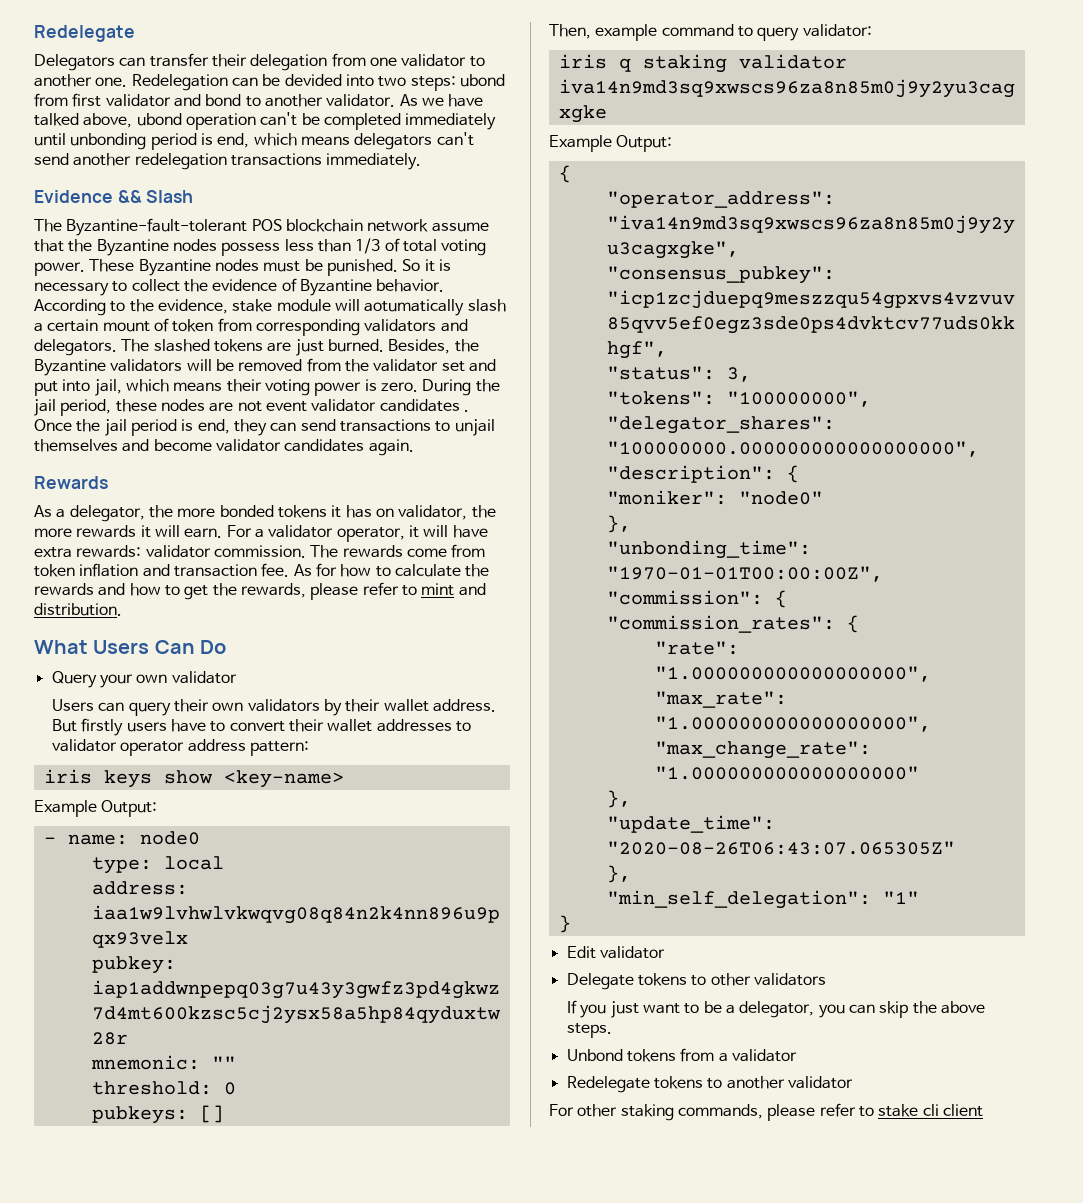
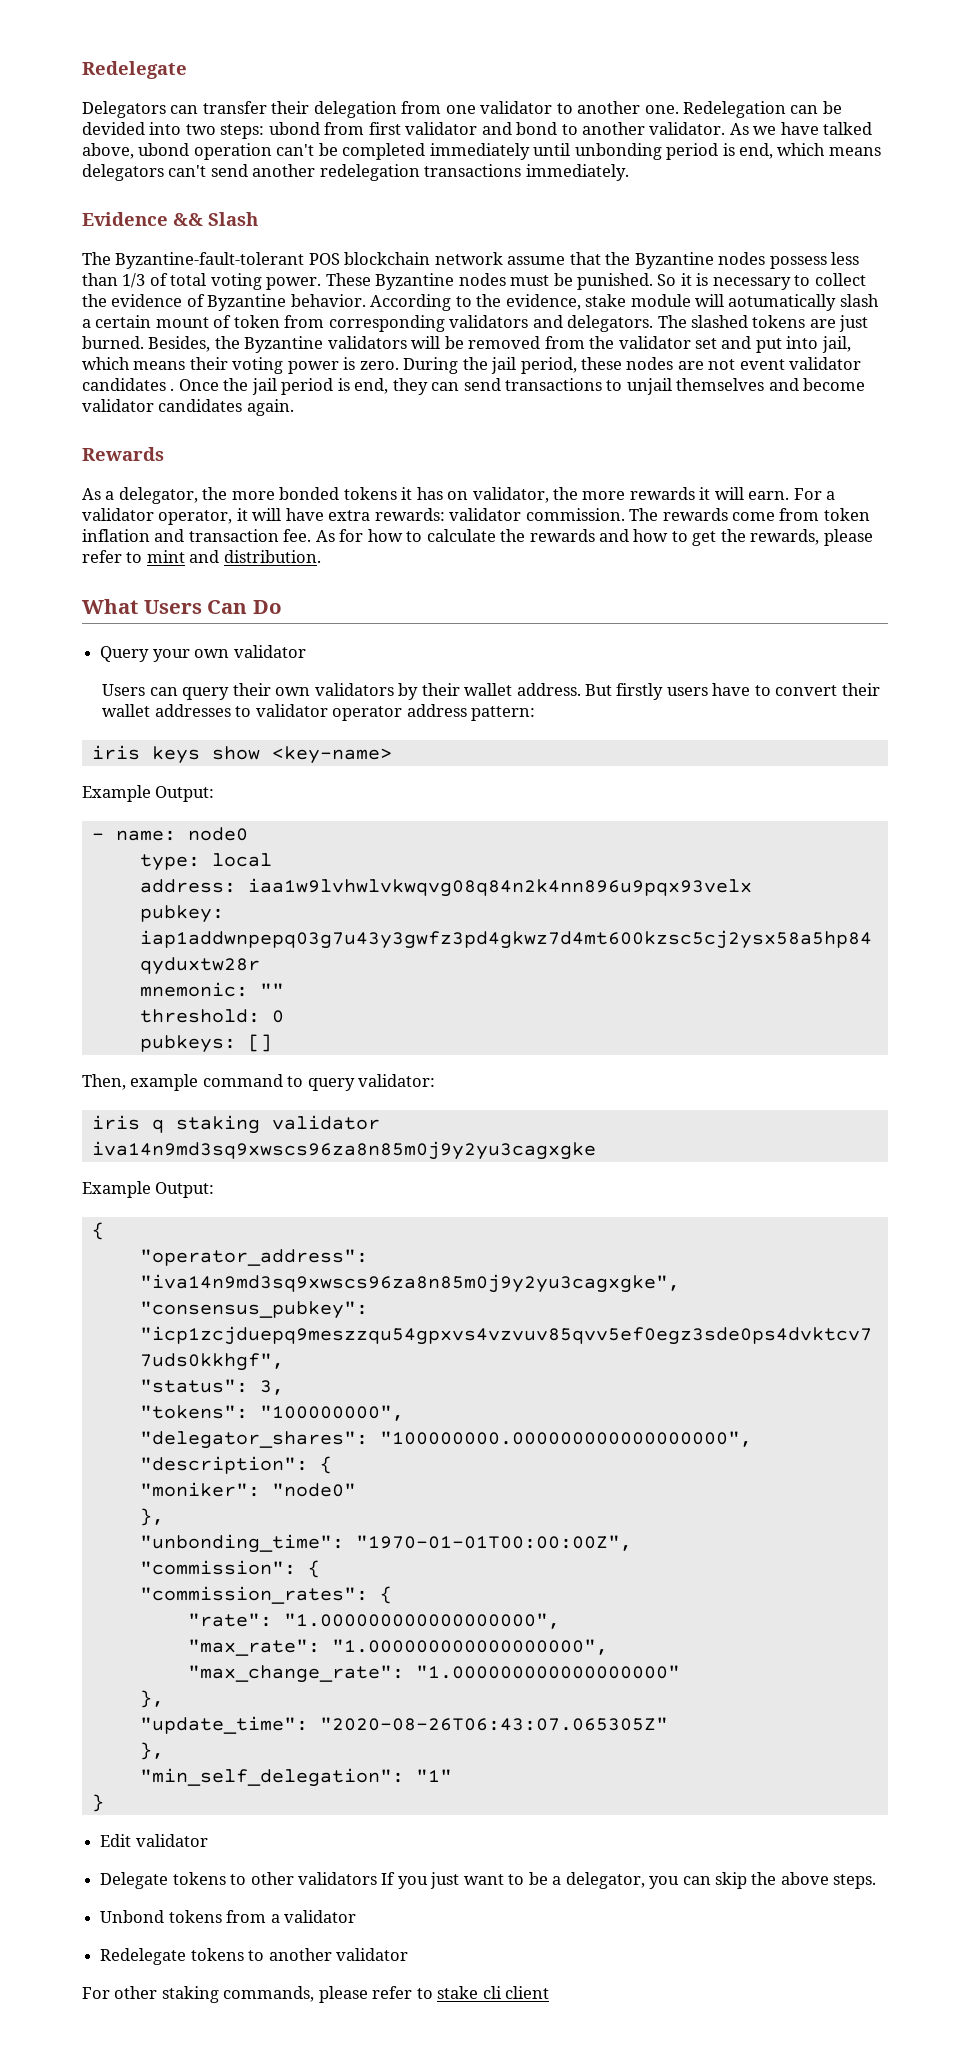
- Delegate tokens to other validators
- If you just want to be a delegator, you can skip the above steps.
+ Delegate tokens to other validators If you just want to be a delegator, you can skip the above steps.

